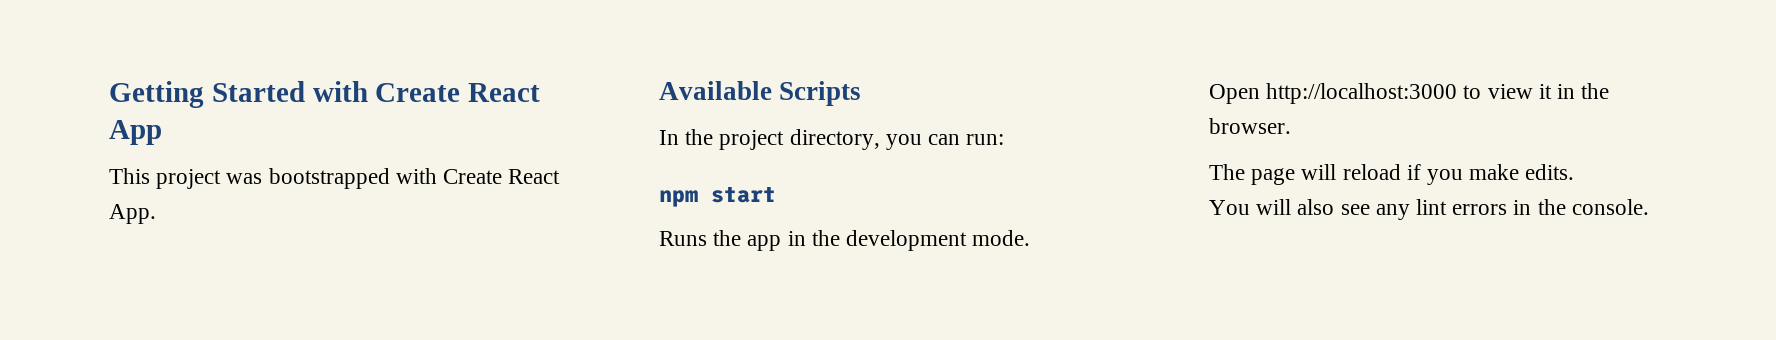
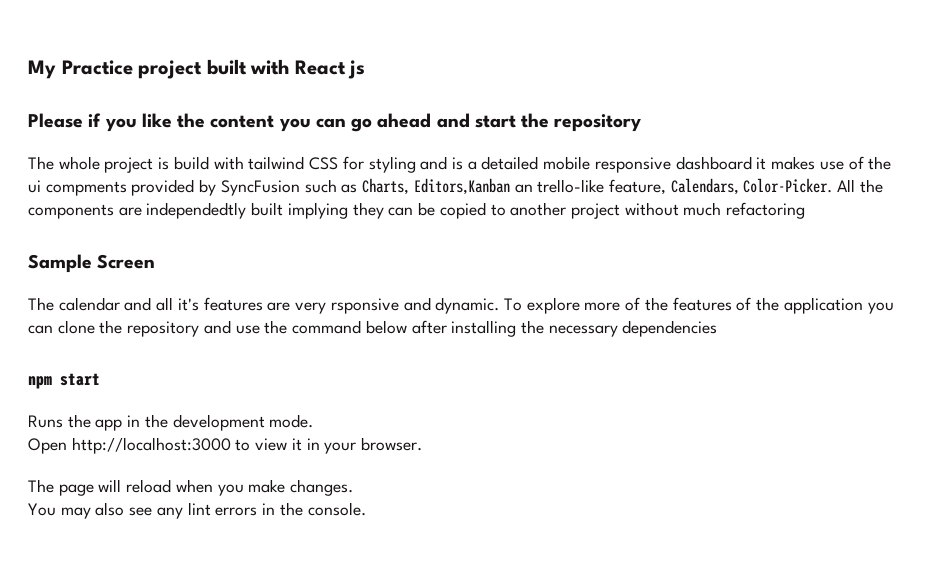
- Getting Started with Create React App
- This project was bootstrapped with Create React App.
- Available Scripts
- In the project directory, you can run:
+ My Practice project built with React js
+ Please if you like the content you can go ahead and start the repository
+ The whole project is build with tailwind CSS for styling and is a detailed mobile responsive dashboard it makes use of the ui compments provided by SyncFusion such as Charts, Editors,Kanban an trello-like feature, Calendars, Color-Picker. All the components are independedtly built implying they can be copied to another project without much refactoring
+ Sample Screen
+ The calendar and all it's features are very rsponsive and dynamic. To explore more of the features of the application you can clone the repository and use the command below after installing the necessary dependencies
- Open http://localhost:3000 to view it in the browser.
+ Open http://localhost:3000 to view it in your browser.
- The page will reload if you make edits.
+ The page will reload when you make changes.
- You will also see any lint errors in the console.
+ You may also see any lint errors in the console.

